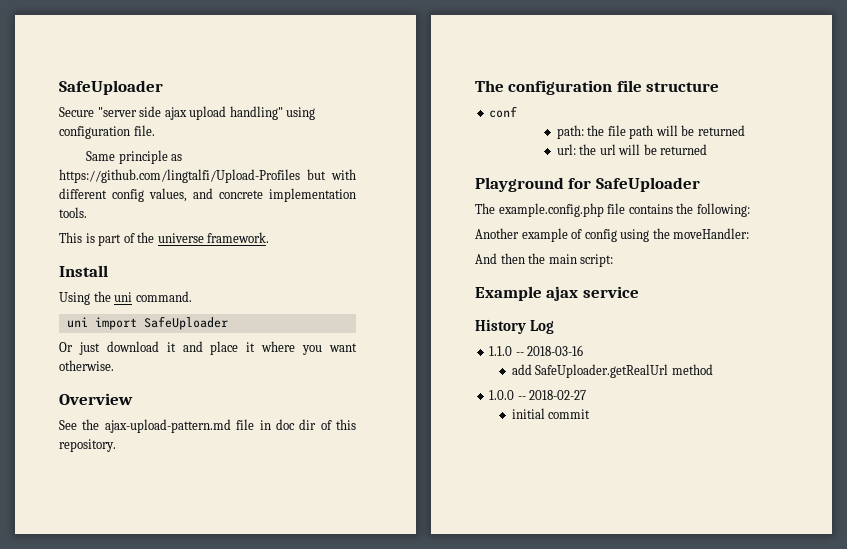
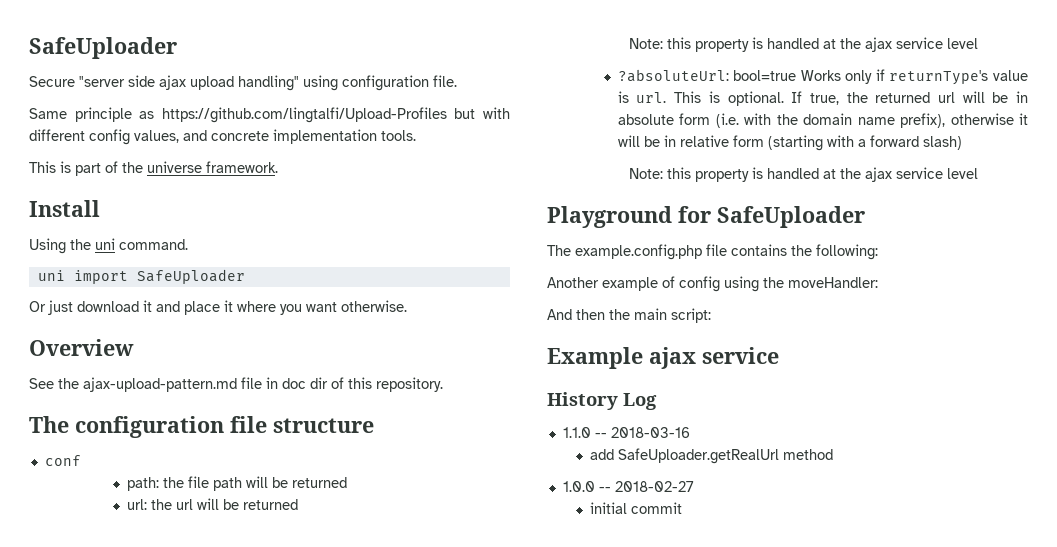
  url: the url will be returned
+ Note: this property is handled at the ajax service level
+ ?absoluteUrl: bool=true Works only if returnType's value is url. This is optional. If true, the returned url will be in absolute form (i.e. with the domain name prefix), otherwise it will be in relative form (starting with a forward slash)
+ Note: this property is handled at the ajax service level

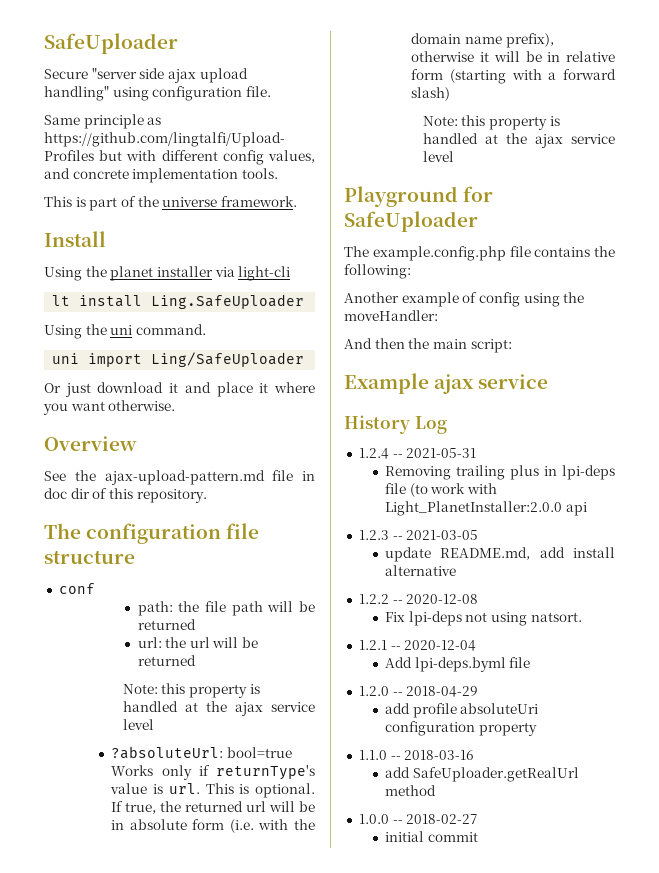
+ Using the planet installer via light-cli
+ lt install Ling.SafeUploader
- uni import SafeUploader
+ uni import Ling/SafeUploader
+ 1.2.4 -- 2021-05-31
+ Removing trailing plus in lpi-deps file (to work with Light_PlanetInstaller:2.0.0 api
+ 1.2.3 -- 2021-03-05
+ update README.md, add install alternative
+ 1.2.2 -- 2020-12-08
+ Fix lpi-deps not using natsort.
+ 1.2.1 -- 2020-12-04
+ Add lpi-deps.byml file
+ 1.2.0 -- 2018-04-29
+ add profile absoluteUri configuration property

